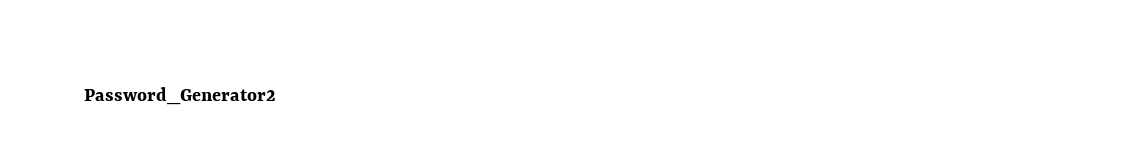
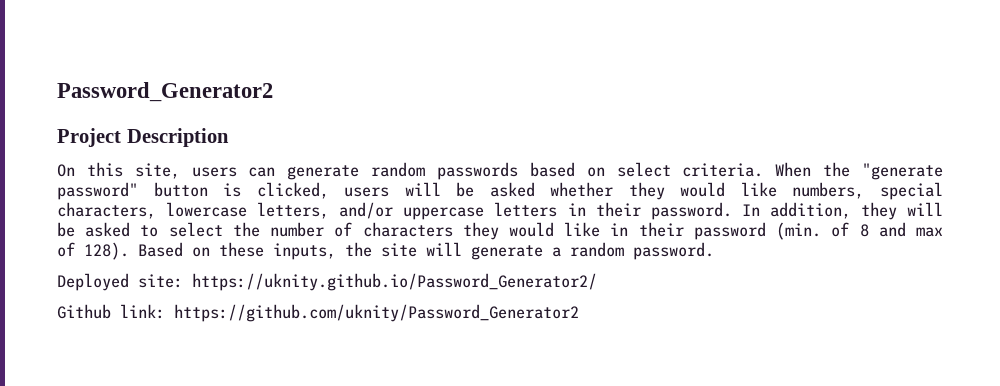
+ Project Description
+ On this site, users can generate random passwords based on select criteria. When the "generate password" button is clicked, users will be asked whether they would like numbers, special characters, lowercase letters, and/or uppercase letters in their password. In addition, they will be asked to select the number of characters they would like in their password (min. of 8 and max of 128). Based on these inputs, the site will generate a random password.
+ Deployed site: https://uknity.github.io/Password_Generator2/
+ Github link: https://github.com/uknity/Password_Generator2

